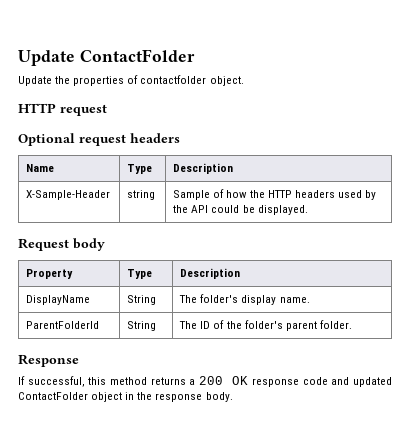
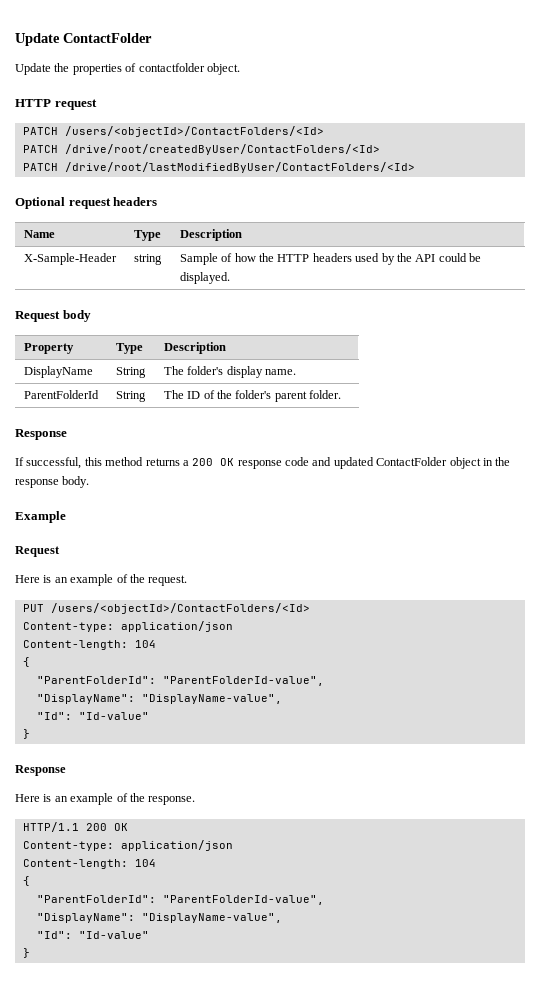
+ PATCH /users/<objectId>/ContactFolders/<Id>
+ PATCH /drive/root/createdByUser/ContactFolders/<Id>
+ PATCH /drive/root/lastModifiedByUser/ContactFolders/<Id>
+ Example
+ Request
+ Here is an example of the request.
+ PUT /users/<objectId>/ContactFolders/<Id>
+ Content-type: application/json
+ Content-length: 104
+ {
+ "ParentFolderId": "ParentFolderId-value",
+ "DisplayName": "DisplayName-value",
+ "Id": "Id-value"
+ }
+ Response
+ Here is an example of the response.
+ HTTP/1.1 200 OK
+ Content-type: application/json
+ Content-length: 104
+ {
+ "ParentFolderId": "ParentFolderId-value",
+ "DisplayName": "DisplayName-value",
+ "Id": "Id-value"
+ }

